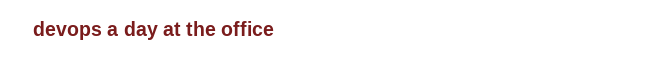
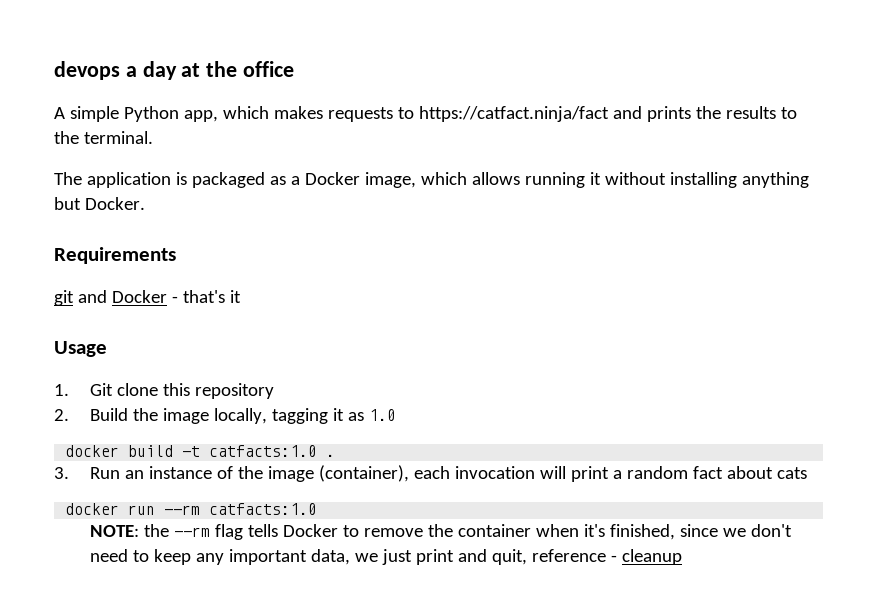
+ A simple Python app, which makes requests to https://catfact.ninja/fact and prints the results to the terminal.
+ The application is packaged as a Docker image, which allows running it without installing anything but Docker.
+ Requirements
+ git and Docker - that's it
+ Usage
+ 1. Git clone this repository
+ 2. Build the image locally, tagging it as 1.0
+ docker build -t catfacts:1.0 .
+ 3. Run an instance of the image (container), each invocation will print a random fact about cats
+ docker run --rm catfacts:1.0
+ NOTE: the --rm flag tells Docker to remove the container when it's finished, since we don't need to keep any important data, we just print and quit, reference - cleanup

